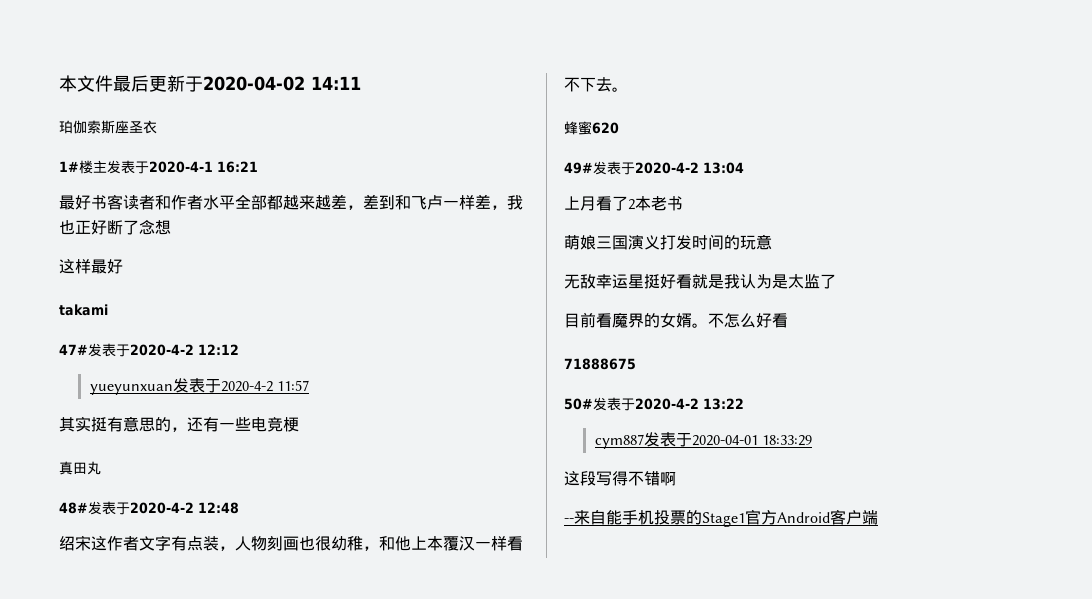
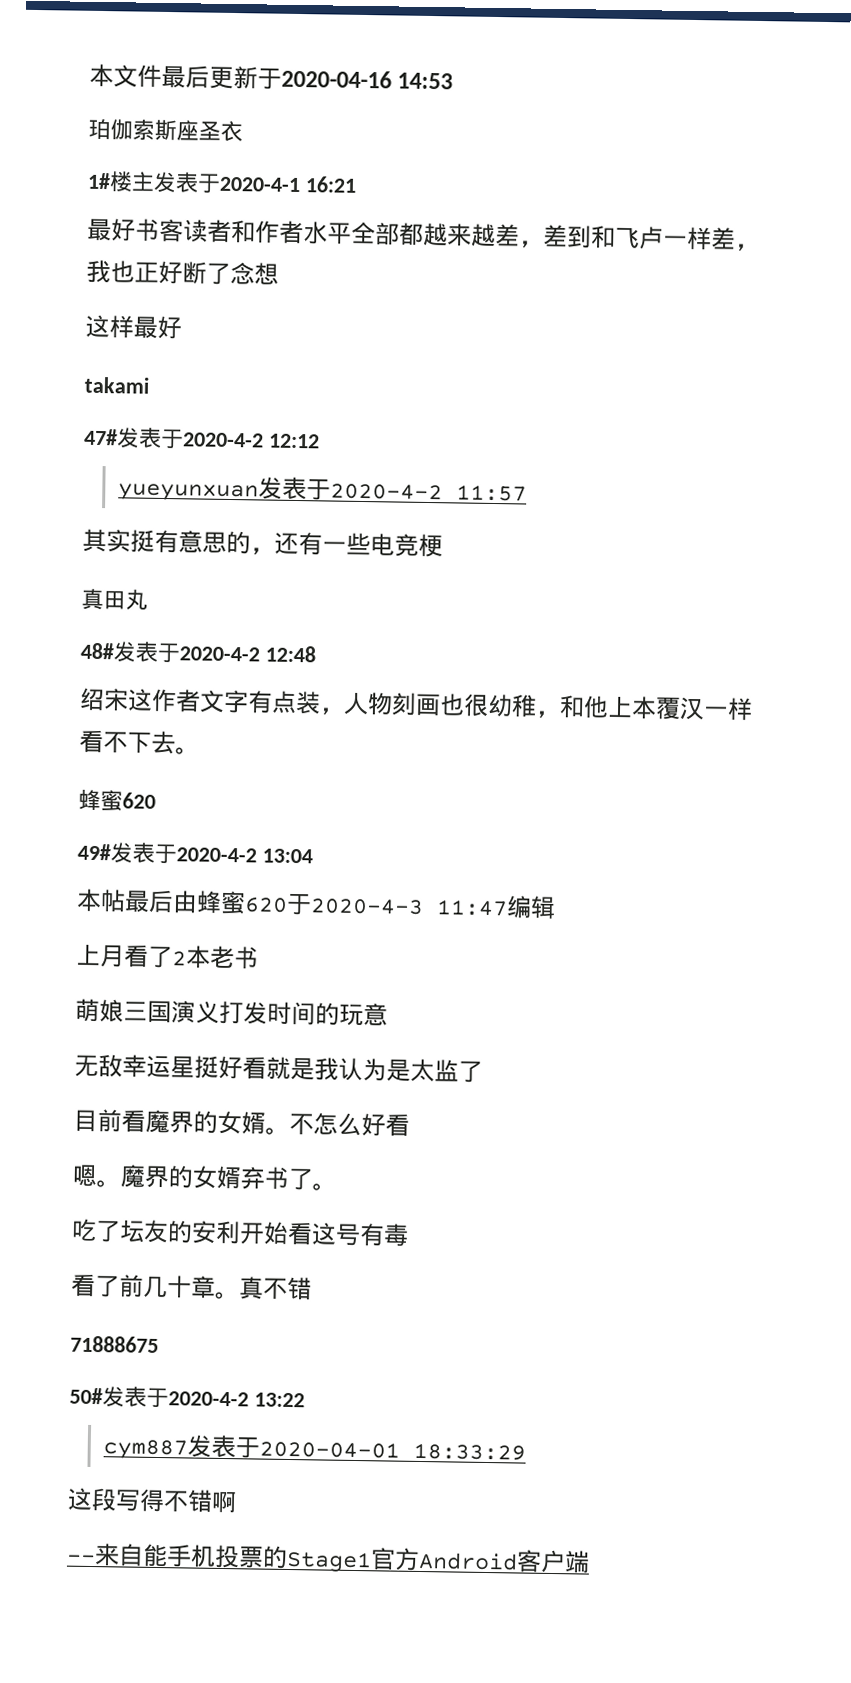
- 本文件最后更新于2020-04-02 14:11
+ 本文件最后更新于2020-04-16 14:53
+ 本帖最后由蜂蜜620于2020-4-3 11:47编辑
+ 嗯。魔界的女婿弃书了。
+ 吃了坛友的安利开始看这号有毒
+ 看了前几十章。真不错

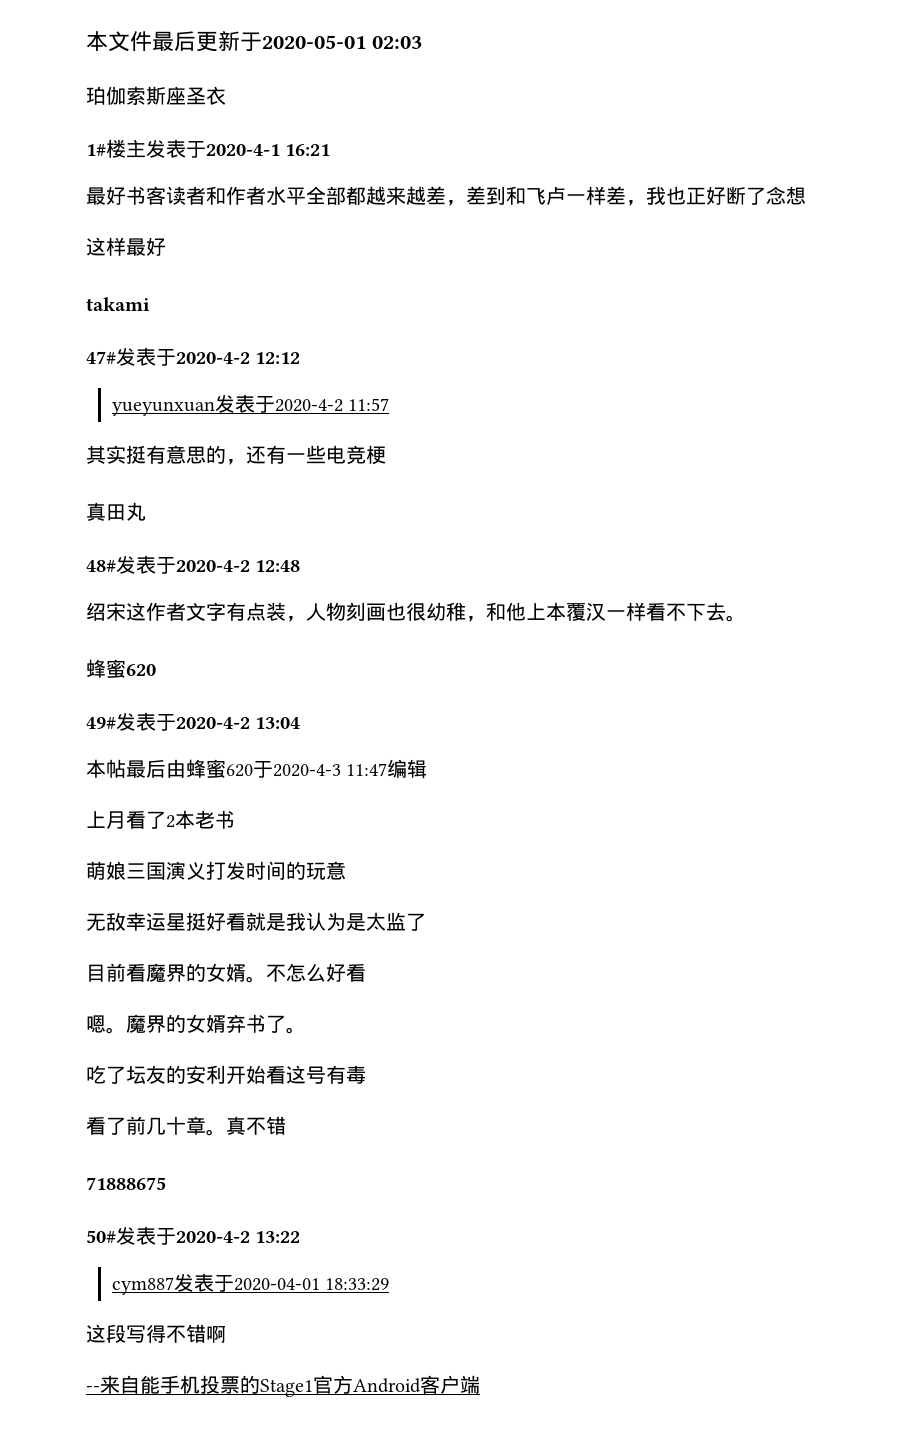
- 本文件最后更新于2020-04-16 14:53
+ 本文件最后更新于2020-05-01 02:03

